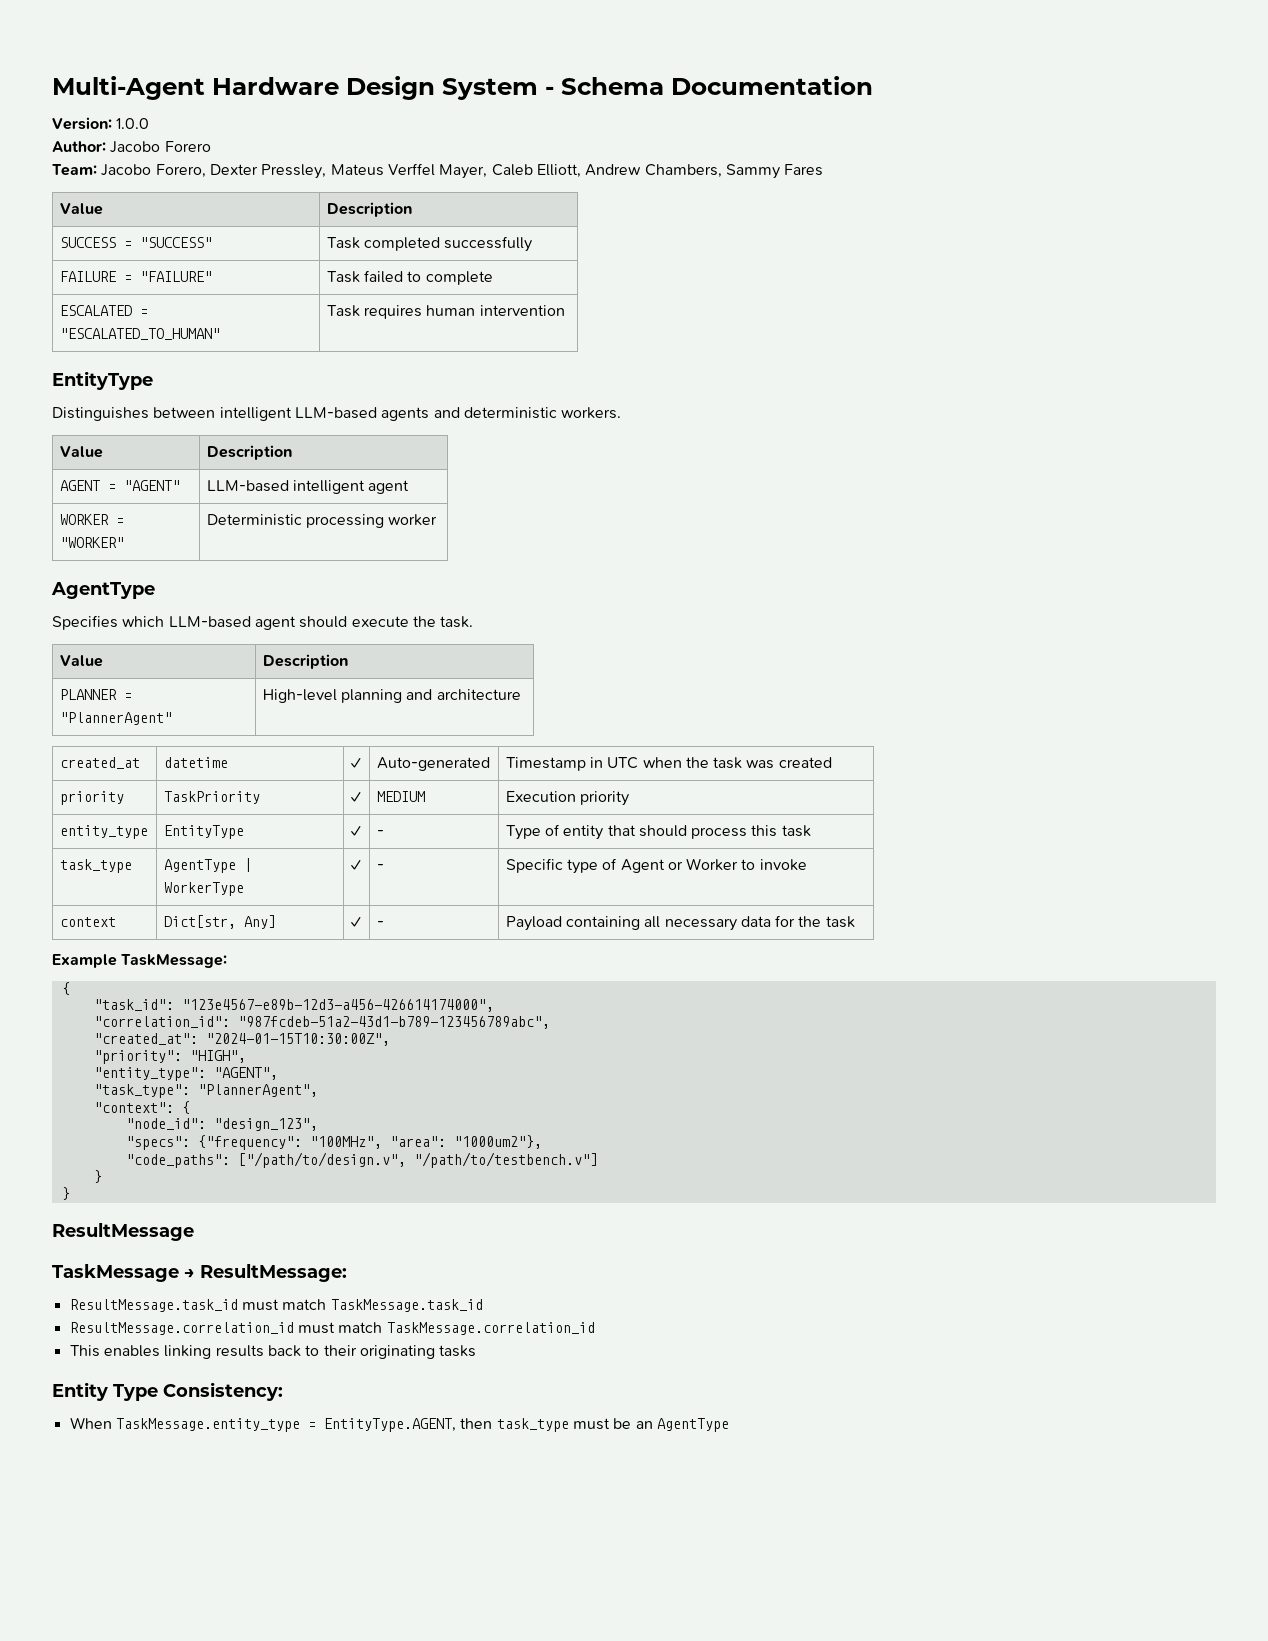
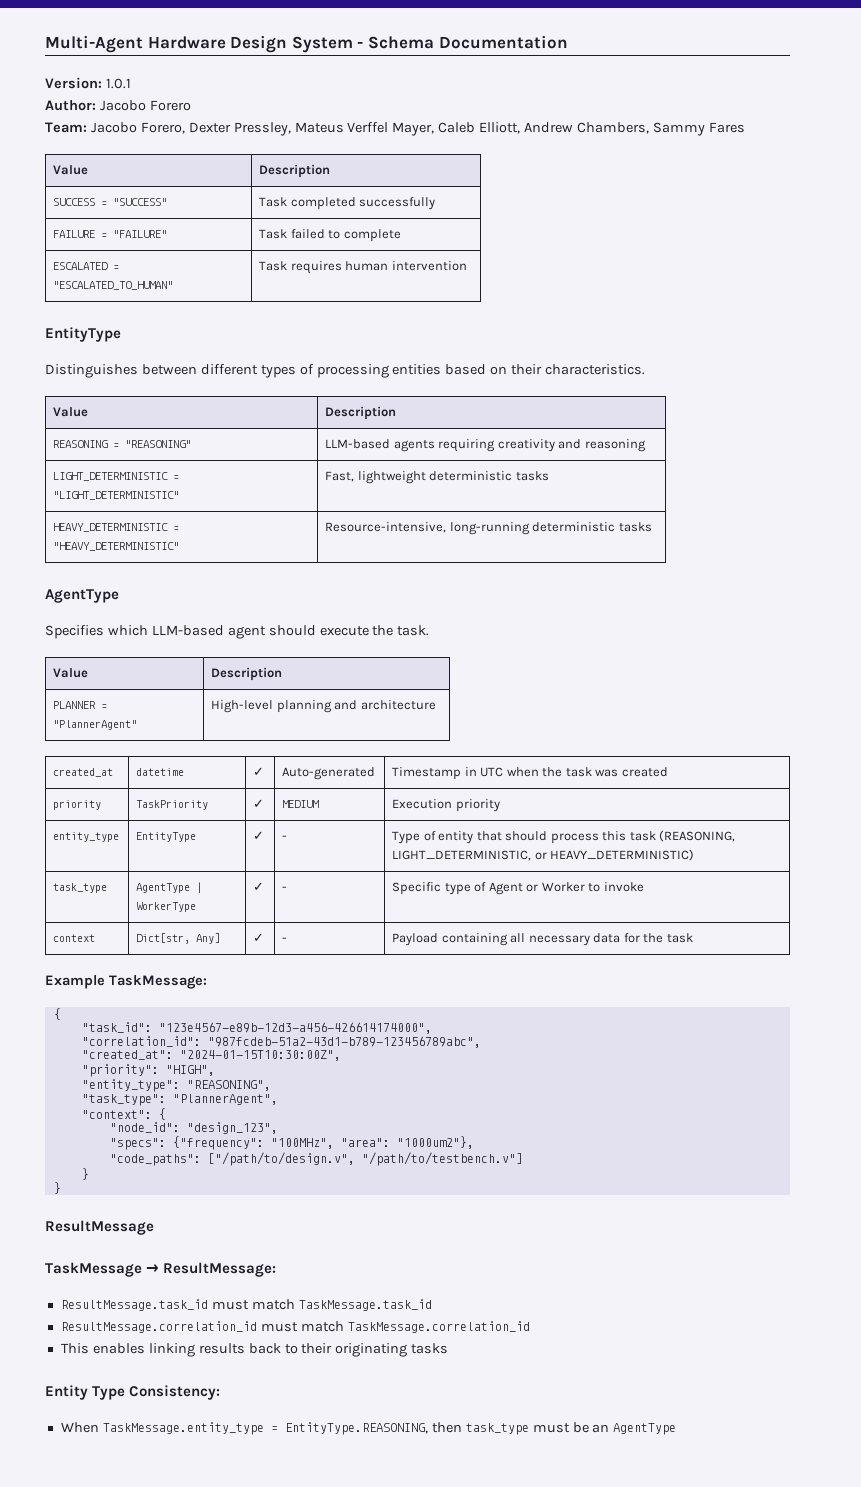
- Version: 1.0.0
+ Version: 1.0.1
- Distinguishes between intelligent LLM-based agents and deterministic workers.
+ Distinguishes between different types of processing entities based on their characteristics.
  Value | Description
- AGENT = "AGENT" | LLM-based intelligent agent
- WORKER = "WORKER" | Deterministic processing worker
+ REASONING = "REASONING" | LLM-based agents requiring creativity and reasoning
+ LIGHT_DETERMINISTIC = "LIGHT_DETERMINISTIC" | Fast, lightweight deterministic tasks
+ HEAVY_DETERMINISTIC = "HEAVY_DETERMINISTIC" | Resource-intensive, long-running deterministic tasks
- entity_type | EntityType | ✓ | - | Type of entity that should process this task
+ entity_type | EntityType | ✓ | - | Type of entity that should process this task (REASONING, LIGHT_DETERMINISTIC, or HEAVY_DETERMINISTIC)
- "entity_type": "AGENT",
+ "entity_type": "REASONING",
- When TaskMessage.entity_type = EntityType.AGENT, then task_type must be an AgentType
+ When TaskMessage.entity_type = EntityType.REASONING, then task_type must be an AgentType

